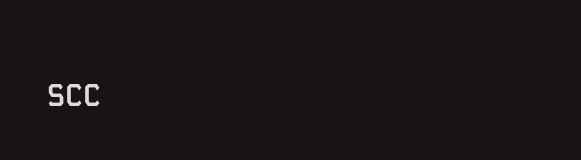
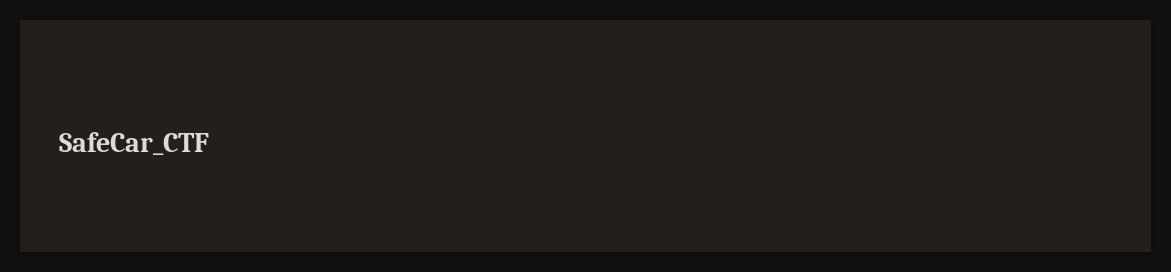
- SCC
+ SafeCar_CTF

